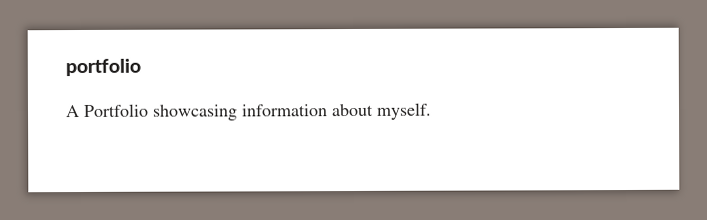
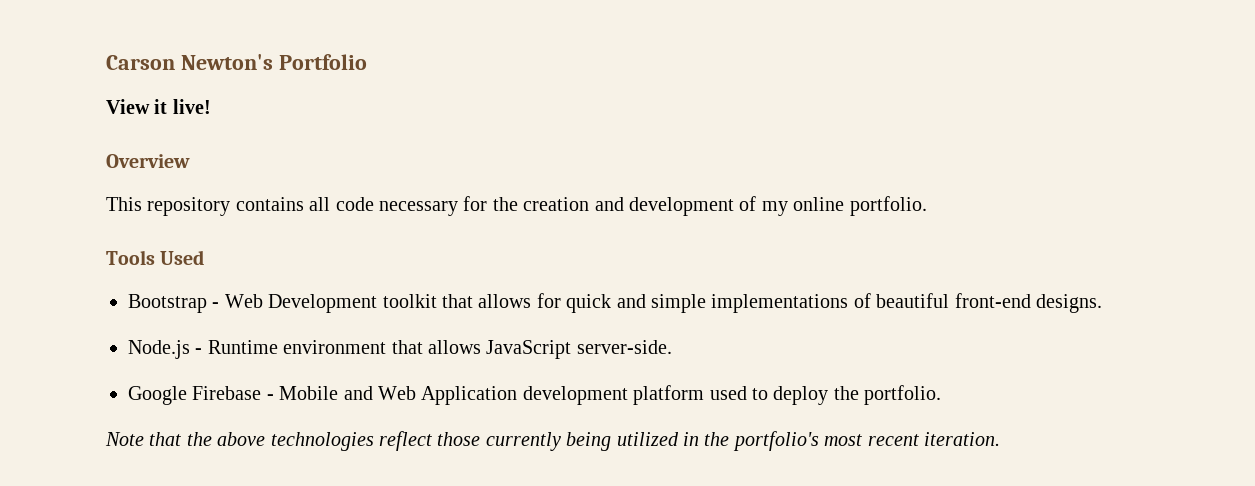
- portfolio
- A Portfolio showcasing information about myself.
+ Carson Newton's Portfolio
+ View it live!
+ Overview
+ This repository contains all code necessary for the creation and development of my online portfolio.
+ Tools Used
+ Bootstrap - Web Development toolkit that allows for quick and simple implementations of beautiful front-end designs.
+ Node.js - Runtime environment that allows JavaScript server-side.
+ Google Firebase - Mobile and Web Application development platform used to deploy the portfolio.
+ Note that the above technologies reflect those currently being utilized in the portfolio's most recent iteration.

